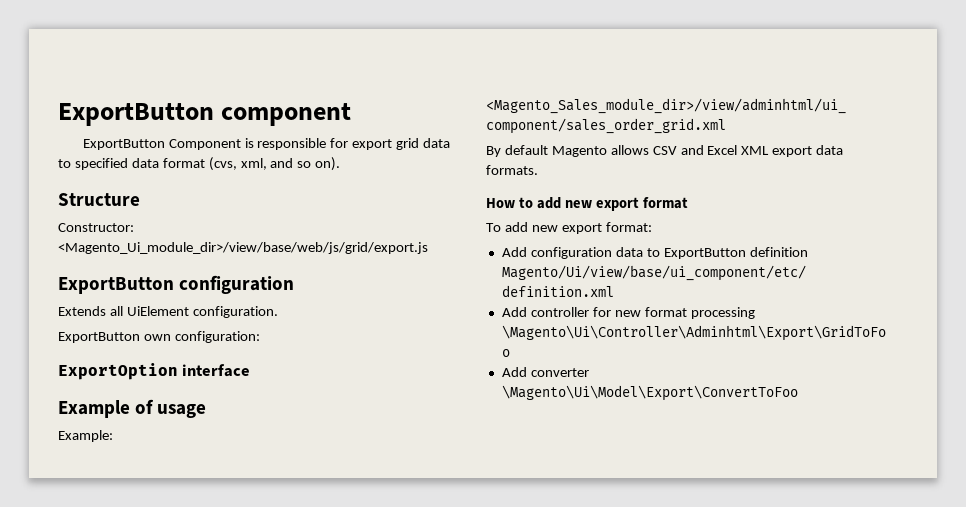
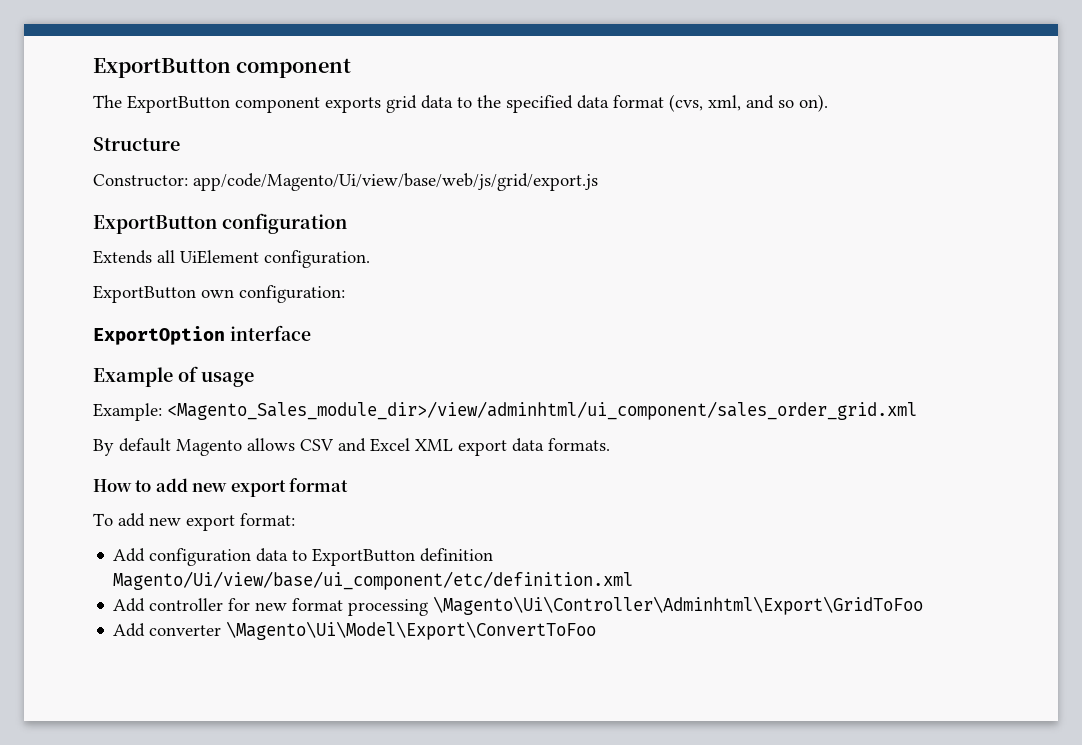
- ExportButton Component is responsible for export grid data to specified data format (cvs, xml, and so on).
+ The ExportButton component exports grid data to the specified data format (cvs, xml, and so on).
- Constructor: <Magento_Ui_module_dir>/view/base/web/js/grid/export.js
+ Constructor: app/code/Magento/Ui/view/base/web/js/grid/export.js

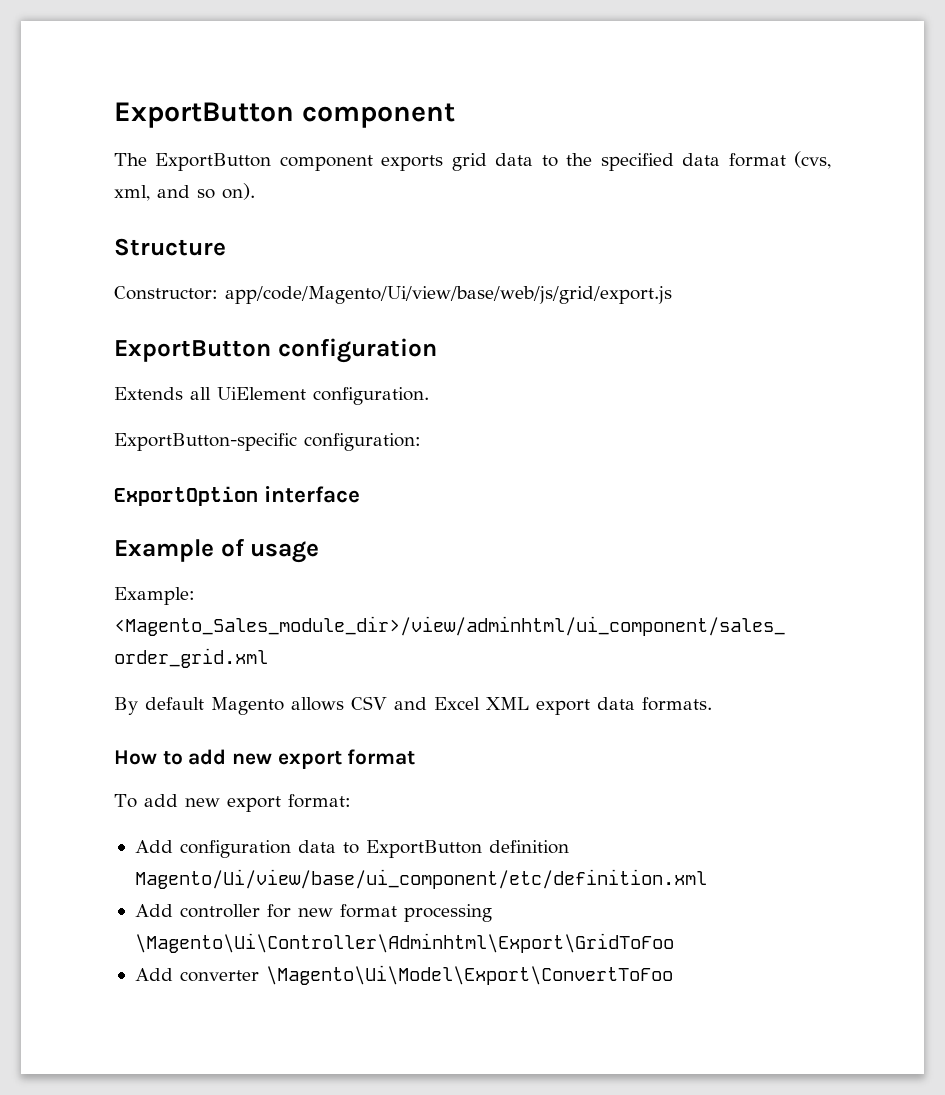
- ExportButton own configuration:
+ ExportButton-specific configuration:

